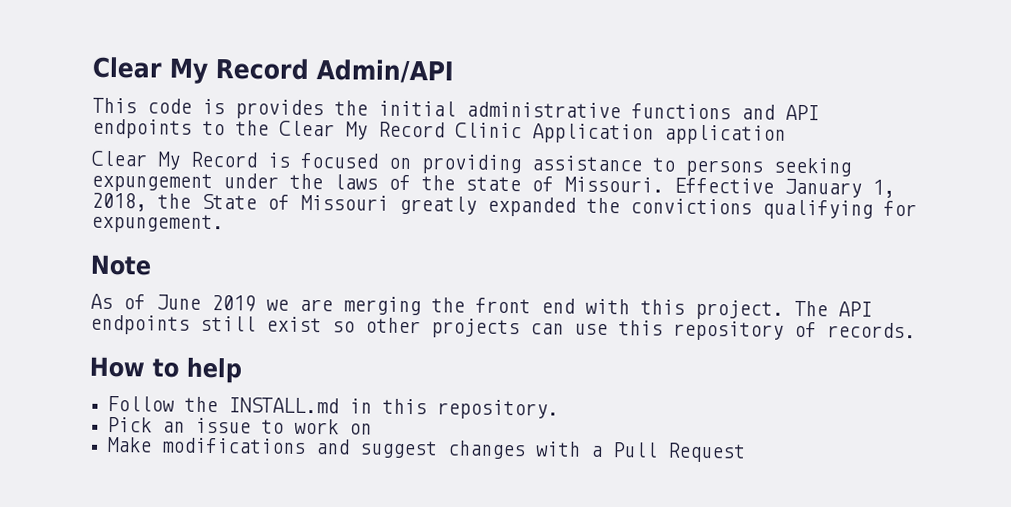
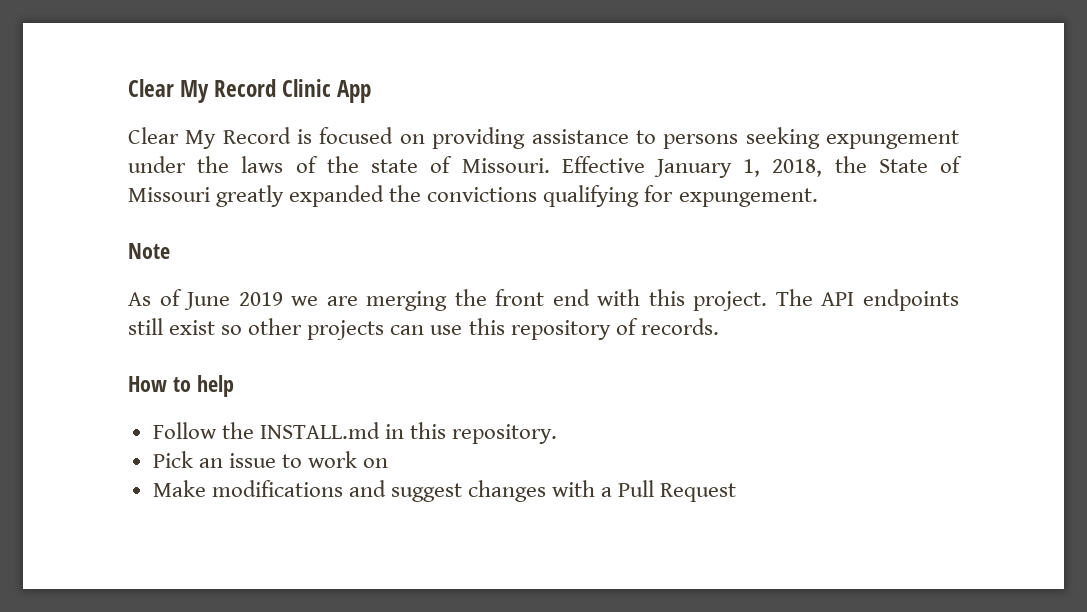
- Clear My Record Admin/API
- This code is provides the initial administrative functions and API endpoints to the Clear My Record Clinic Application application
+ Clear My Record Clinic App

